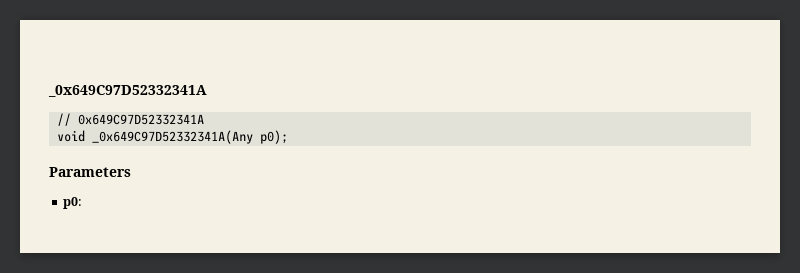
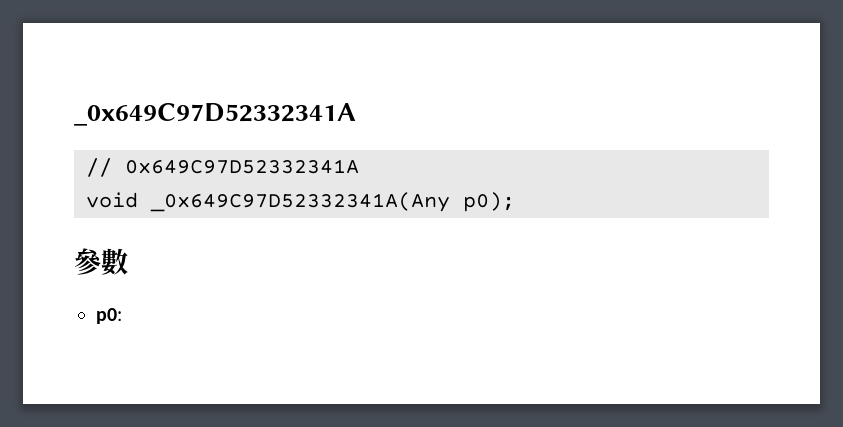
- Parameters
+ 參數

